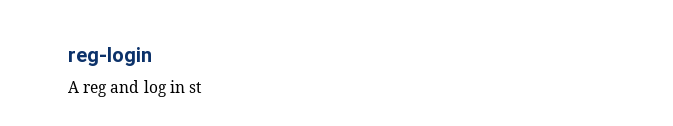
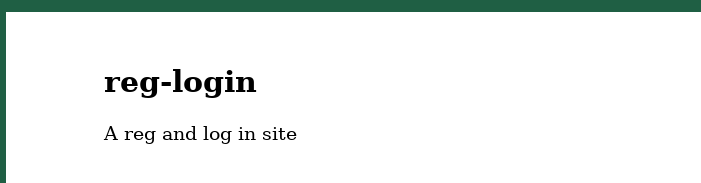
- A reg and log in st
+ A reg and log in site

